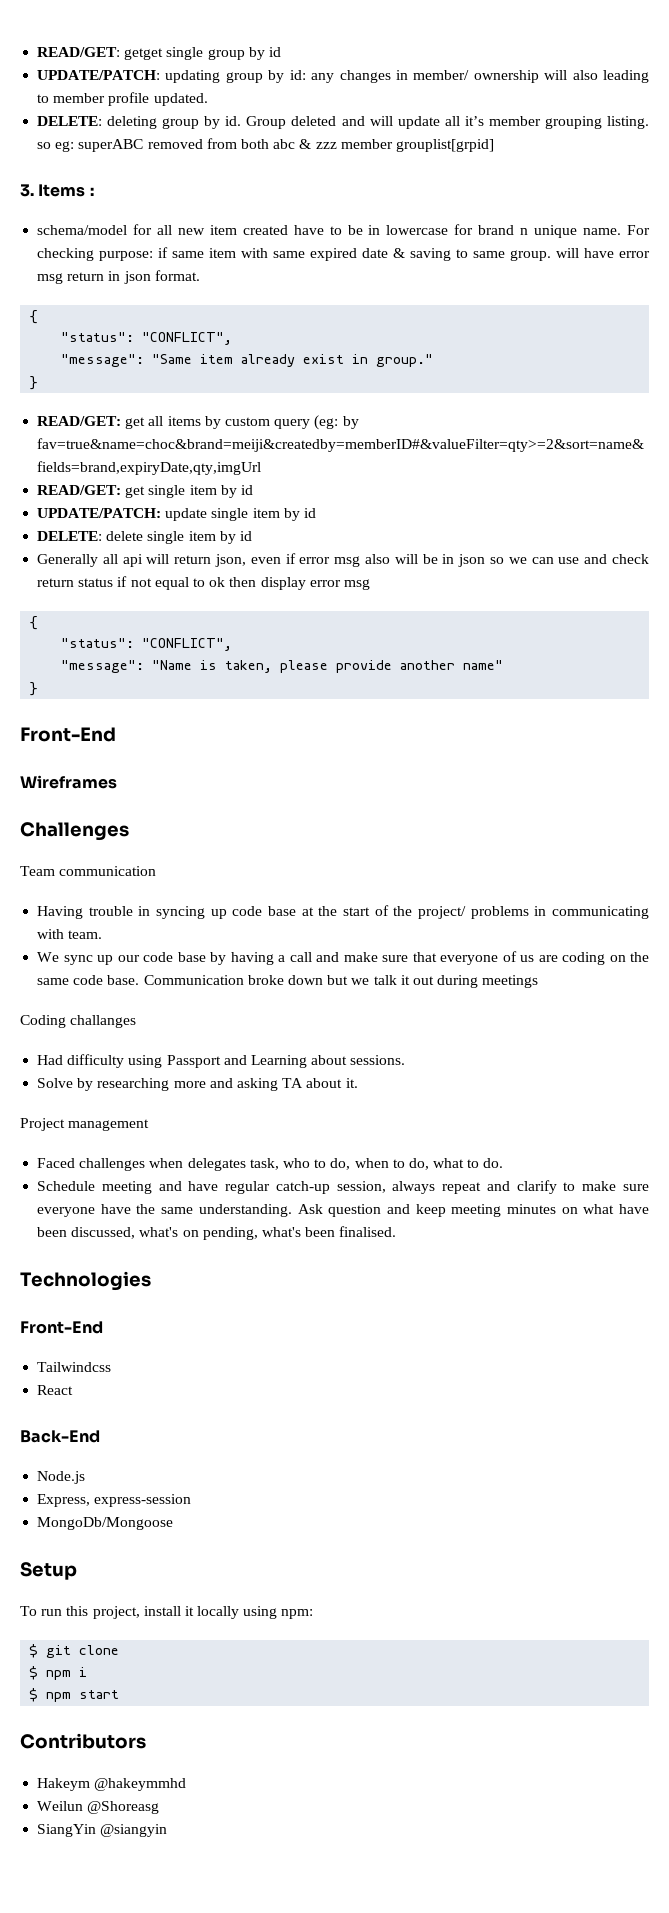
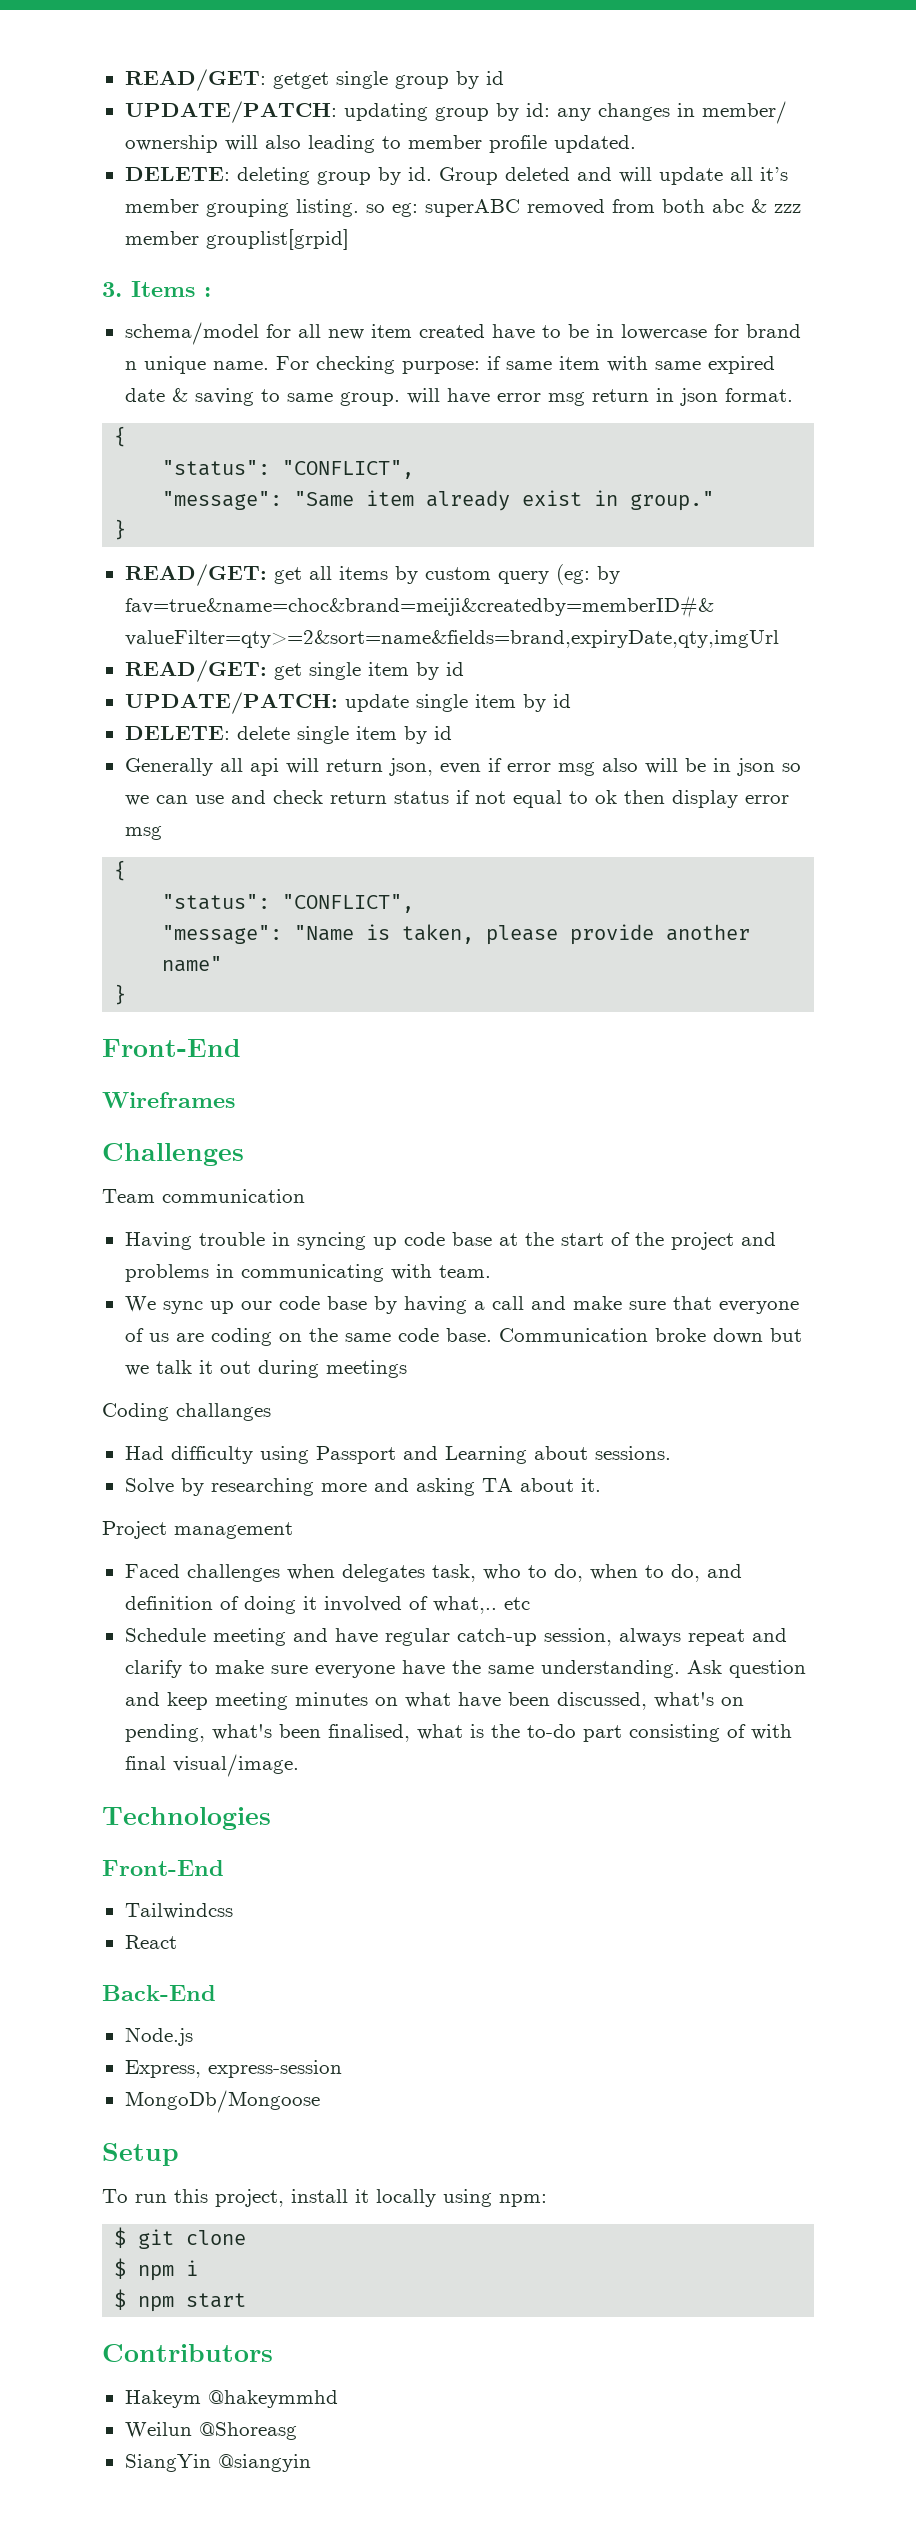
- Having trouble in syncing up code base at the start of the project/ problems in communicating with team.
+ Having trouble in syncing up code base at the start of the project and problems in communicating with team.
- Faced challenges when delegates task, who to do, when to do, what to do.
+ Faced challenges when delegates task, who to do, when to do, and definition of doing it involved of what,.. etc
- Ask question and keep meeting minutes on what have been discussed, what's on pending, what's been finalised.
+ Ask question and keep meeting minutes on what have been discussed, what's on pending, what's been finalised, what is the to-do part consisting of with final visual/image.

